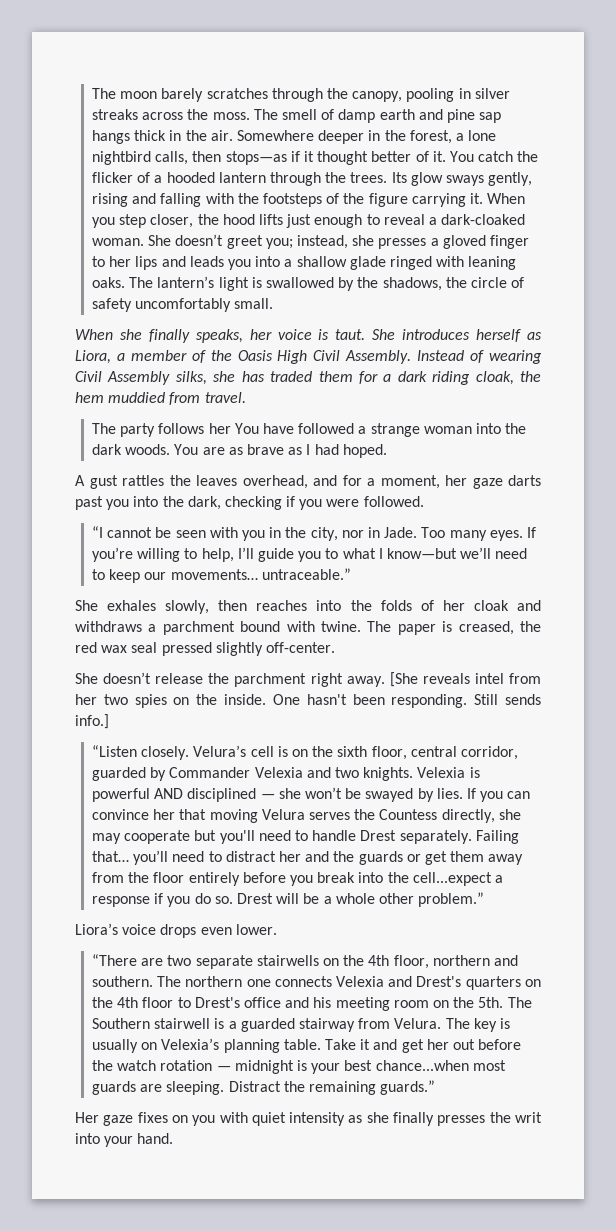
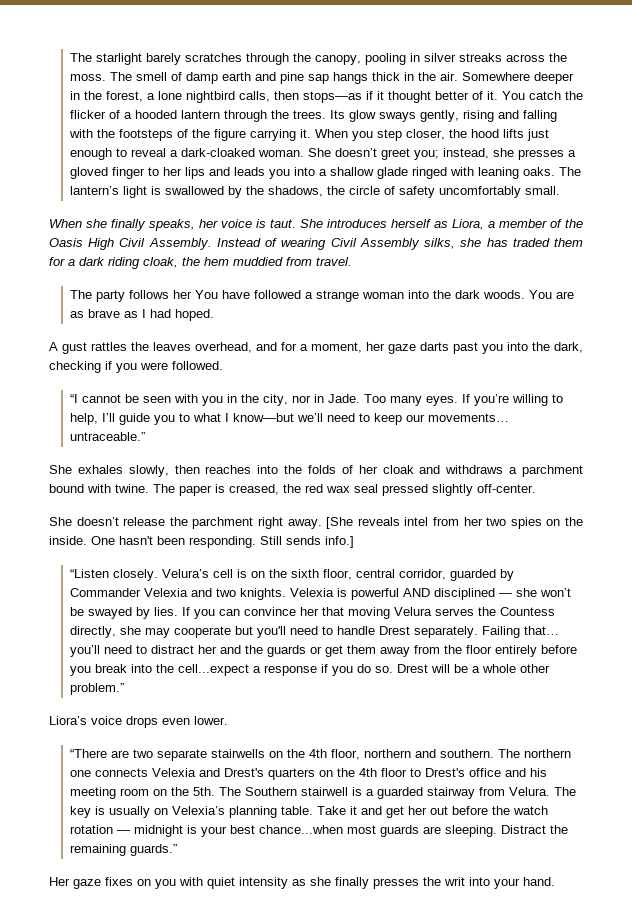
- The moon barely scratches through the canopy, pooling in silver streaks across the moss.
+ The starlight barely scratches through the canopy, pooling in silver streaks across the moss.

